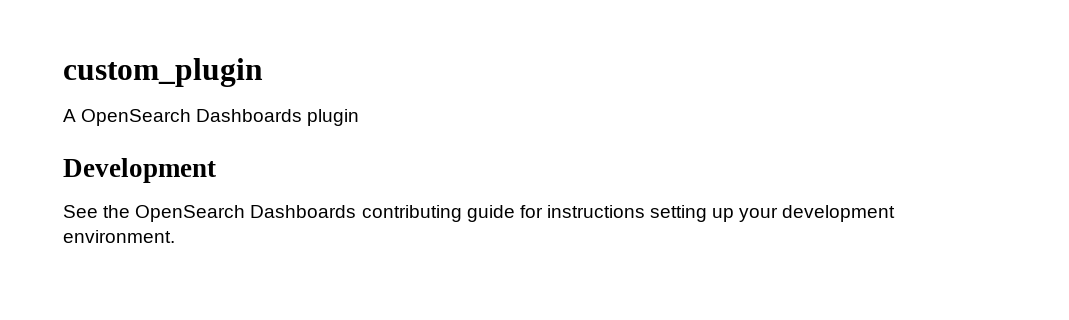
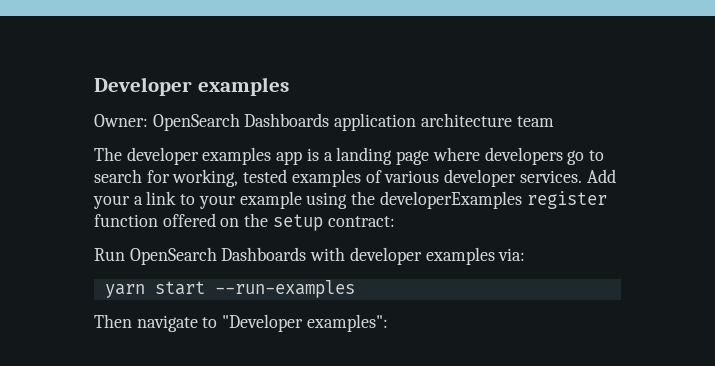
- custom_plugin
- A OpenSearch Dashboards plugin
- Development
- See the OpenSearch Dashboards contributing guide for instructions setting up your development environment.
+ Developer examples
+ Owner: OpenSearch Dashboards application architecture team
+ The developer examples app is a landing page where developers go to search for working, tested examples of various developer services. Add your a link to your example using the developerExamples register function offered on the setup contract:
+ Run OpenSearch Dashboards with developer examples via:
+ yarn start --run-examples
+ Then navigate to "Developer examples":

